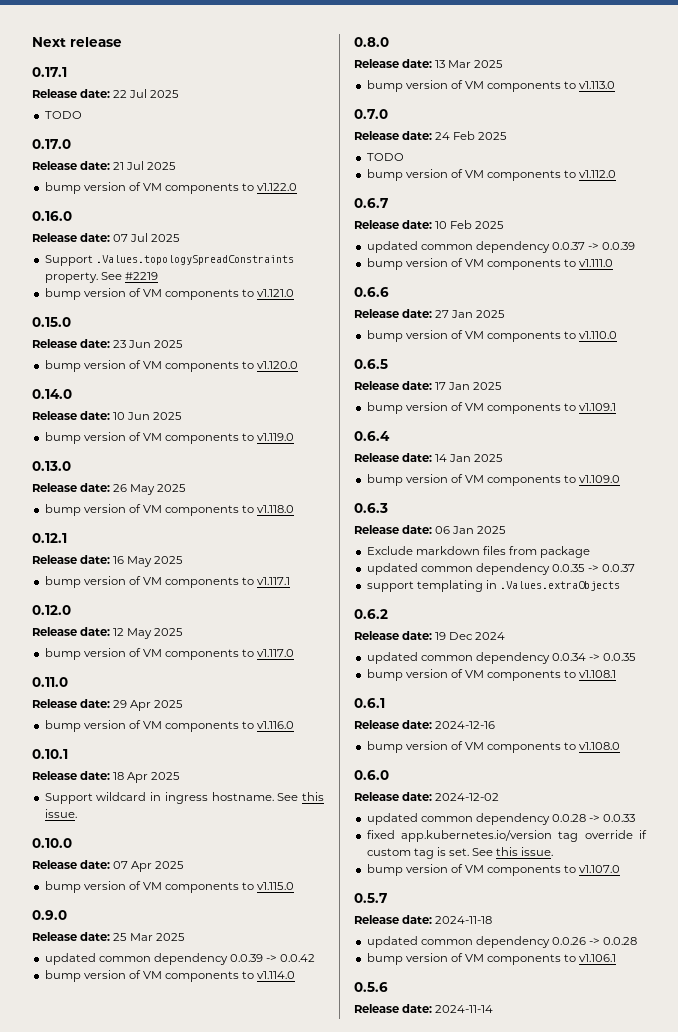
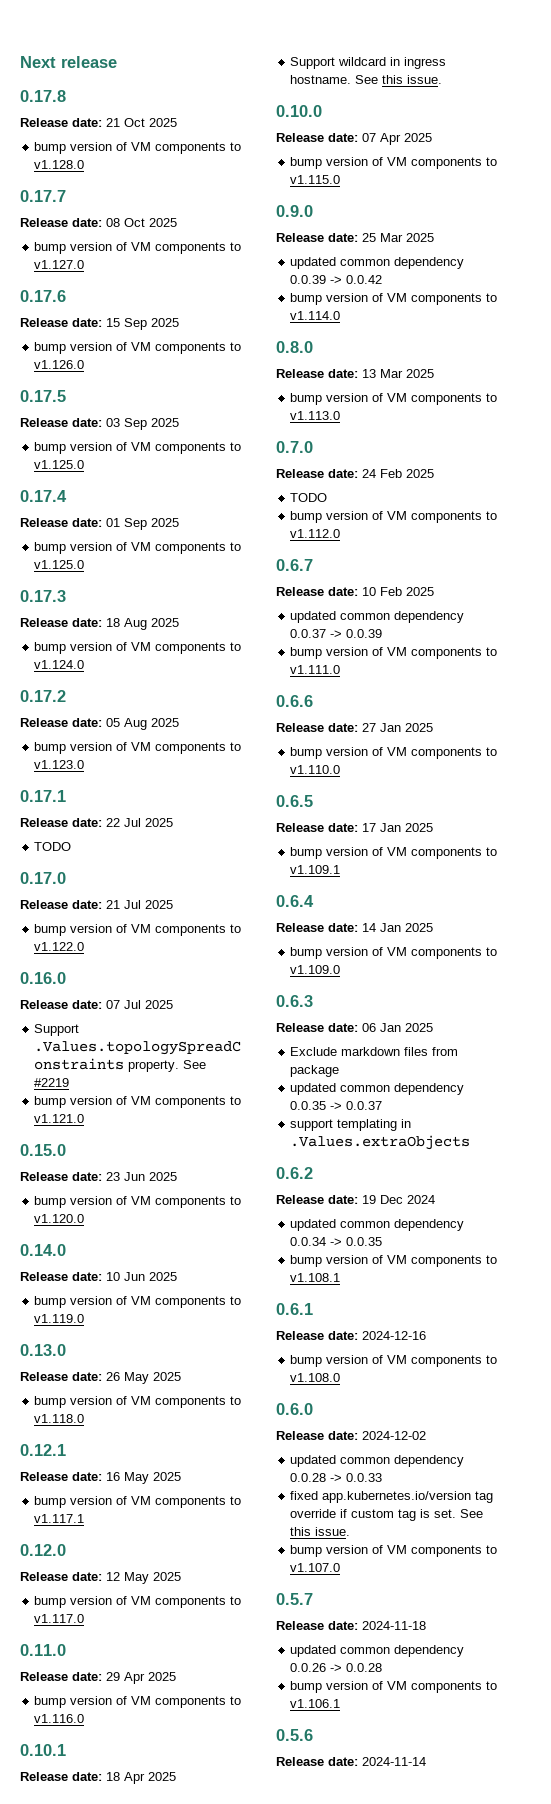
+ 0.17.8
+ Release date: 21 Oct 2025
+ bump version of VM components to v1.128.0
+ 0.17.7
+ Release date: 08 Oct 2025
+ bump version of VM components to v1.127.0
+ 0.17.6
+ Release date: 15 Sep 2025
+ bump version of VM components to v1.126.0
+ 0.17.5
+ Release date: 03 Sep 2025
+ bump version of VM components to v1.125.0
+ 0.17.4
+ Release date: 01 Sep 2025
+ bump version of VM components to v1.125.0
+ 0.17.3
+ Release date: 18 Aug 2025
+ bump version of VM components to v1.124.0
+ 0.17.2
+ Release date: 05 Aug 2025
+ bump version of VM components to v1.123.0

